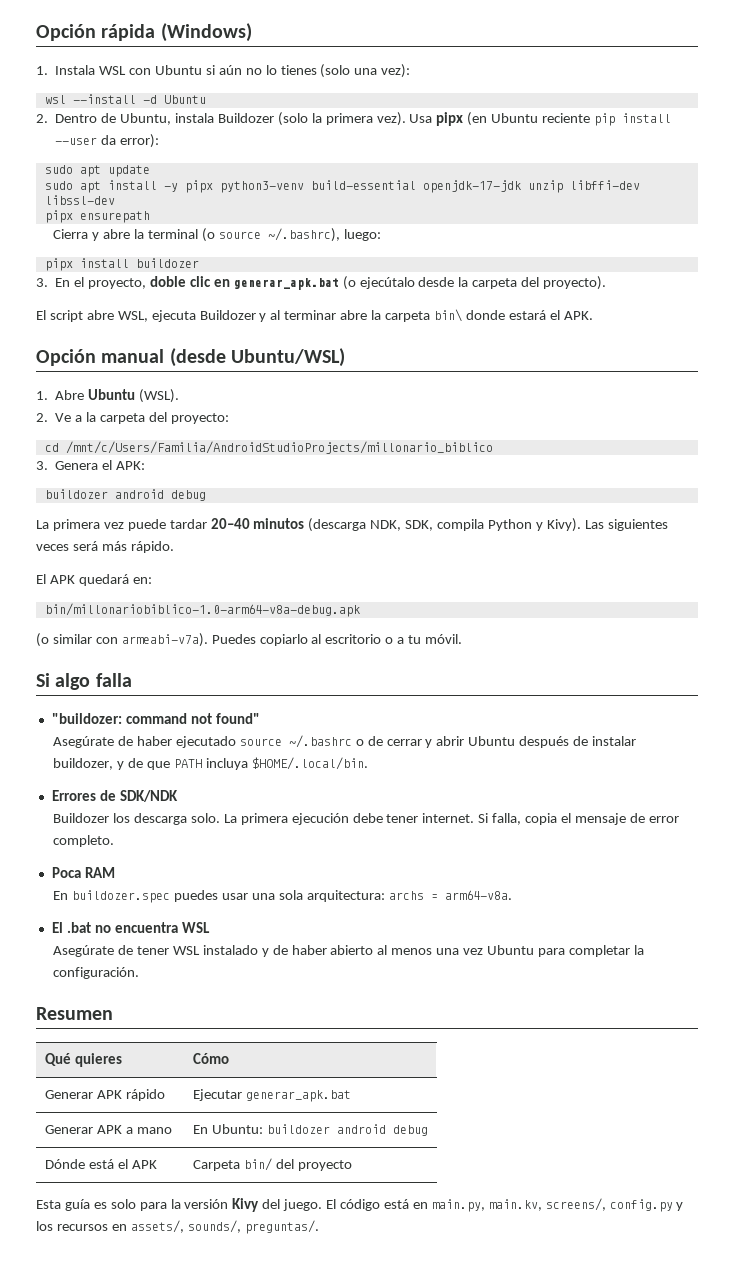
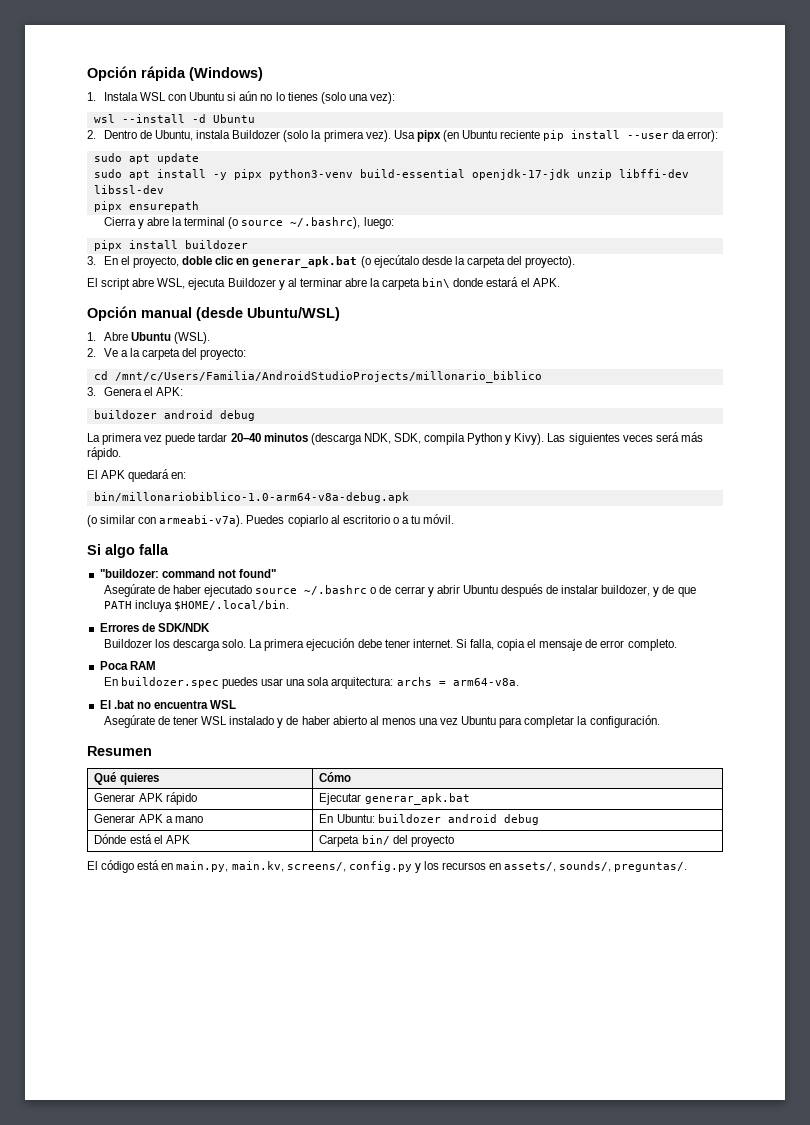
- Esta guía es solo para la versión Kivy del juego.

